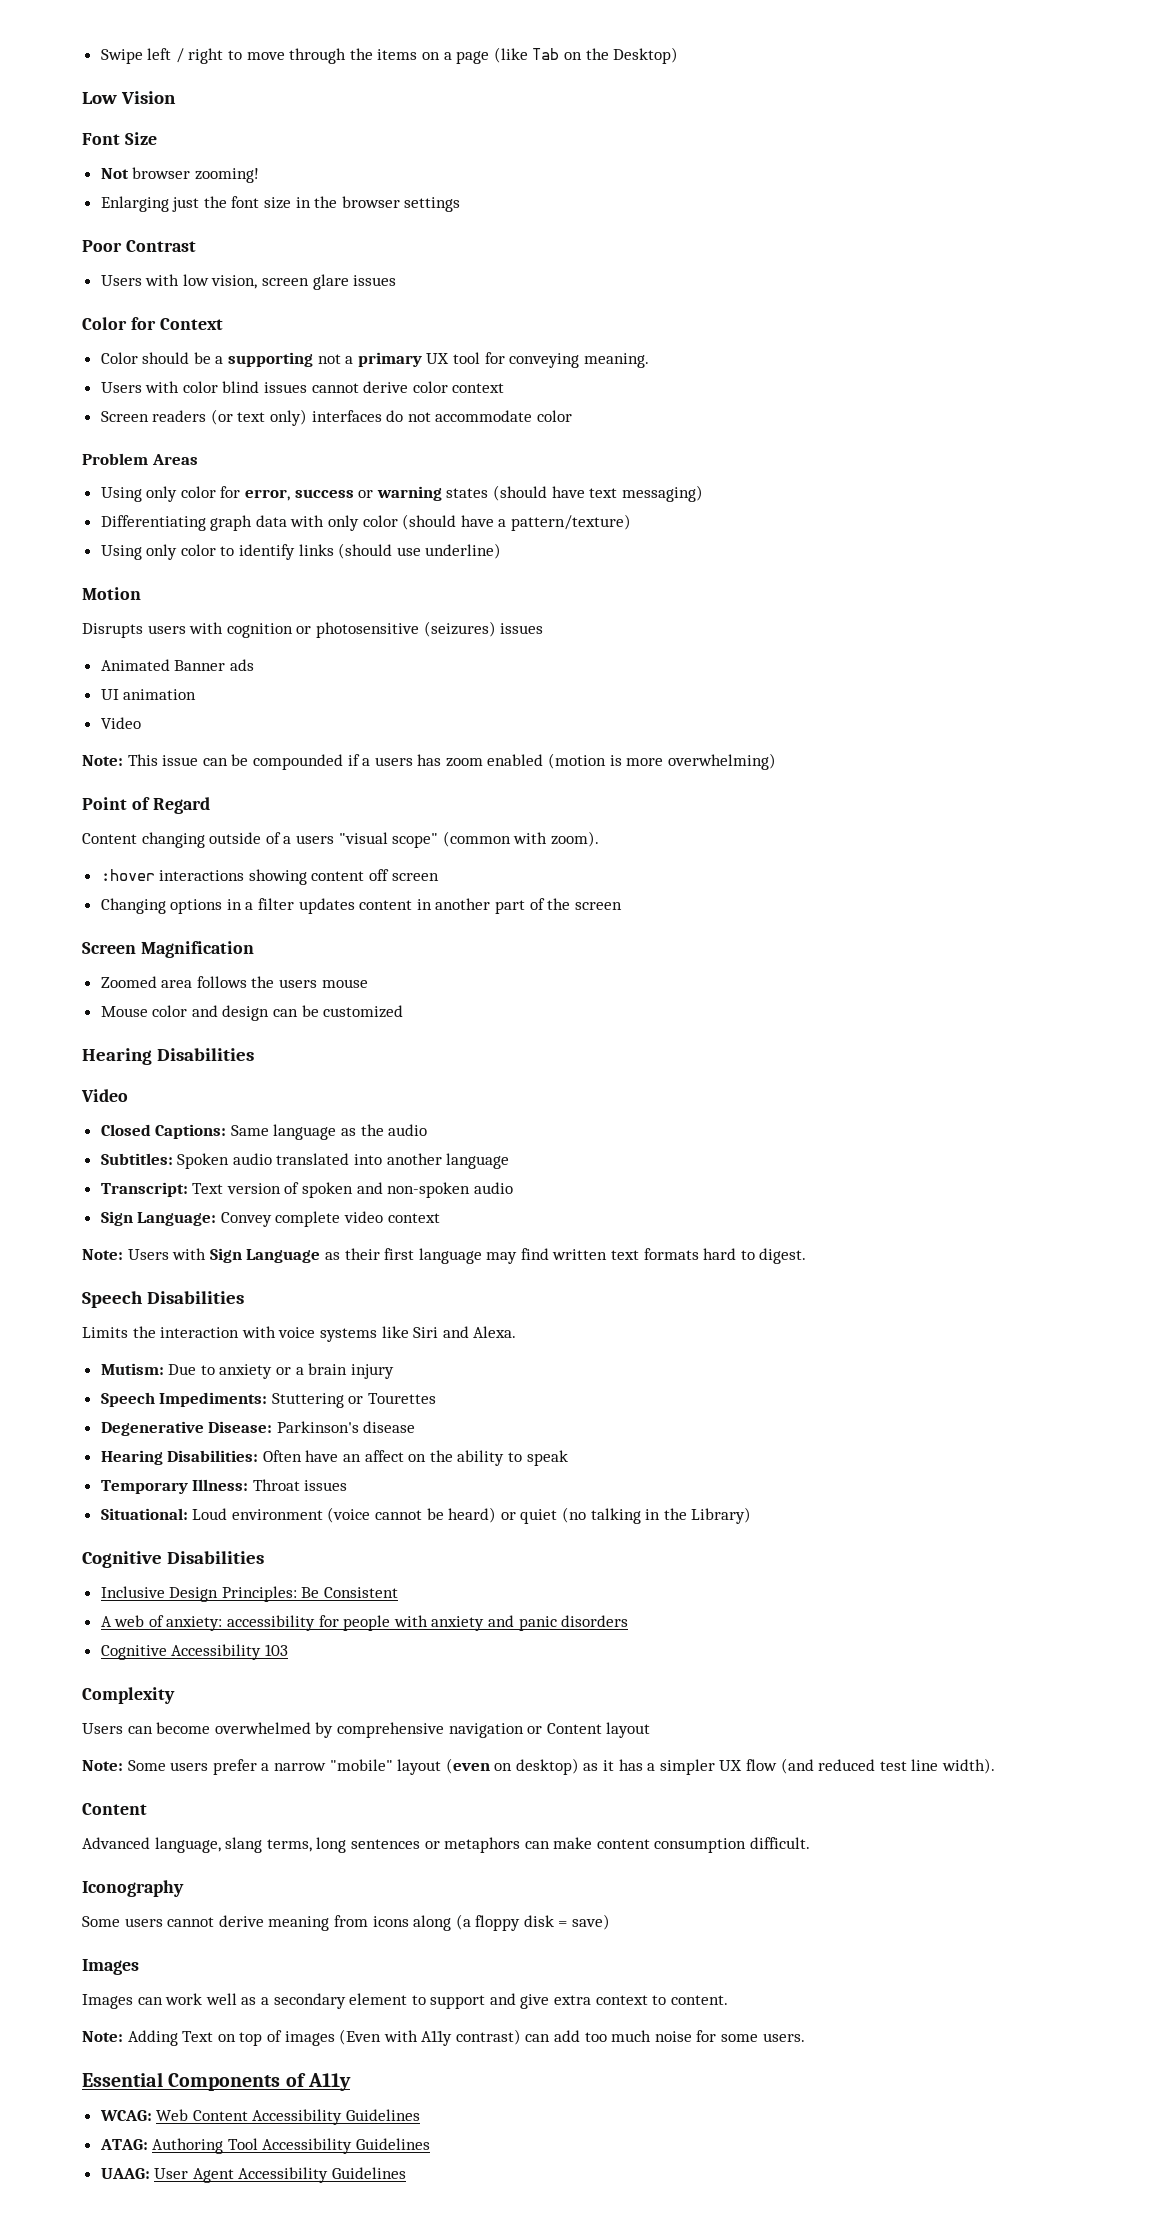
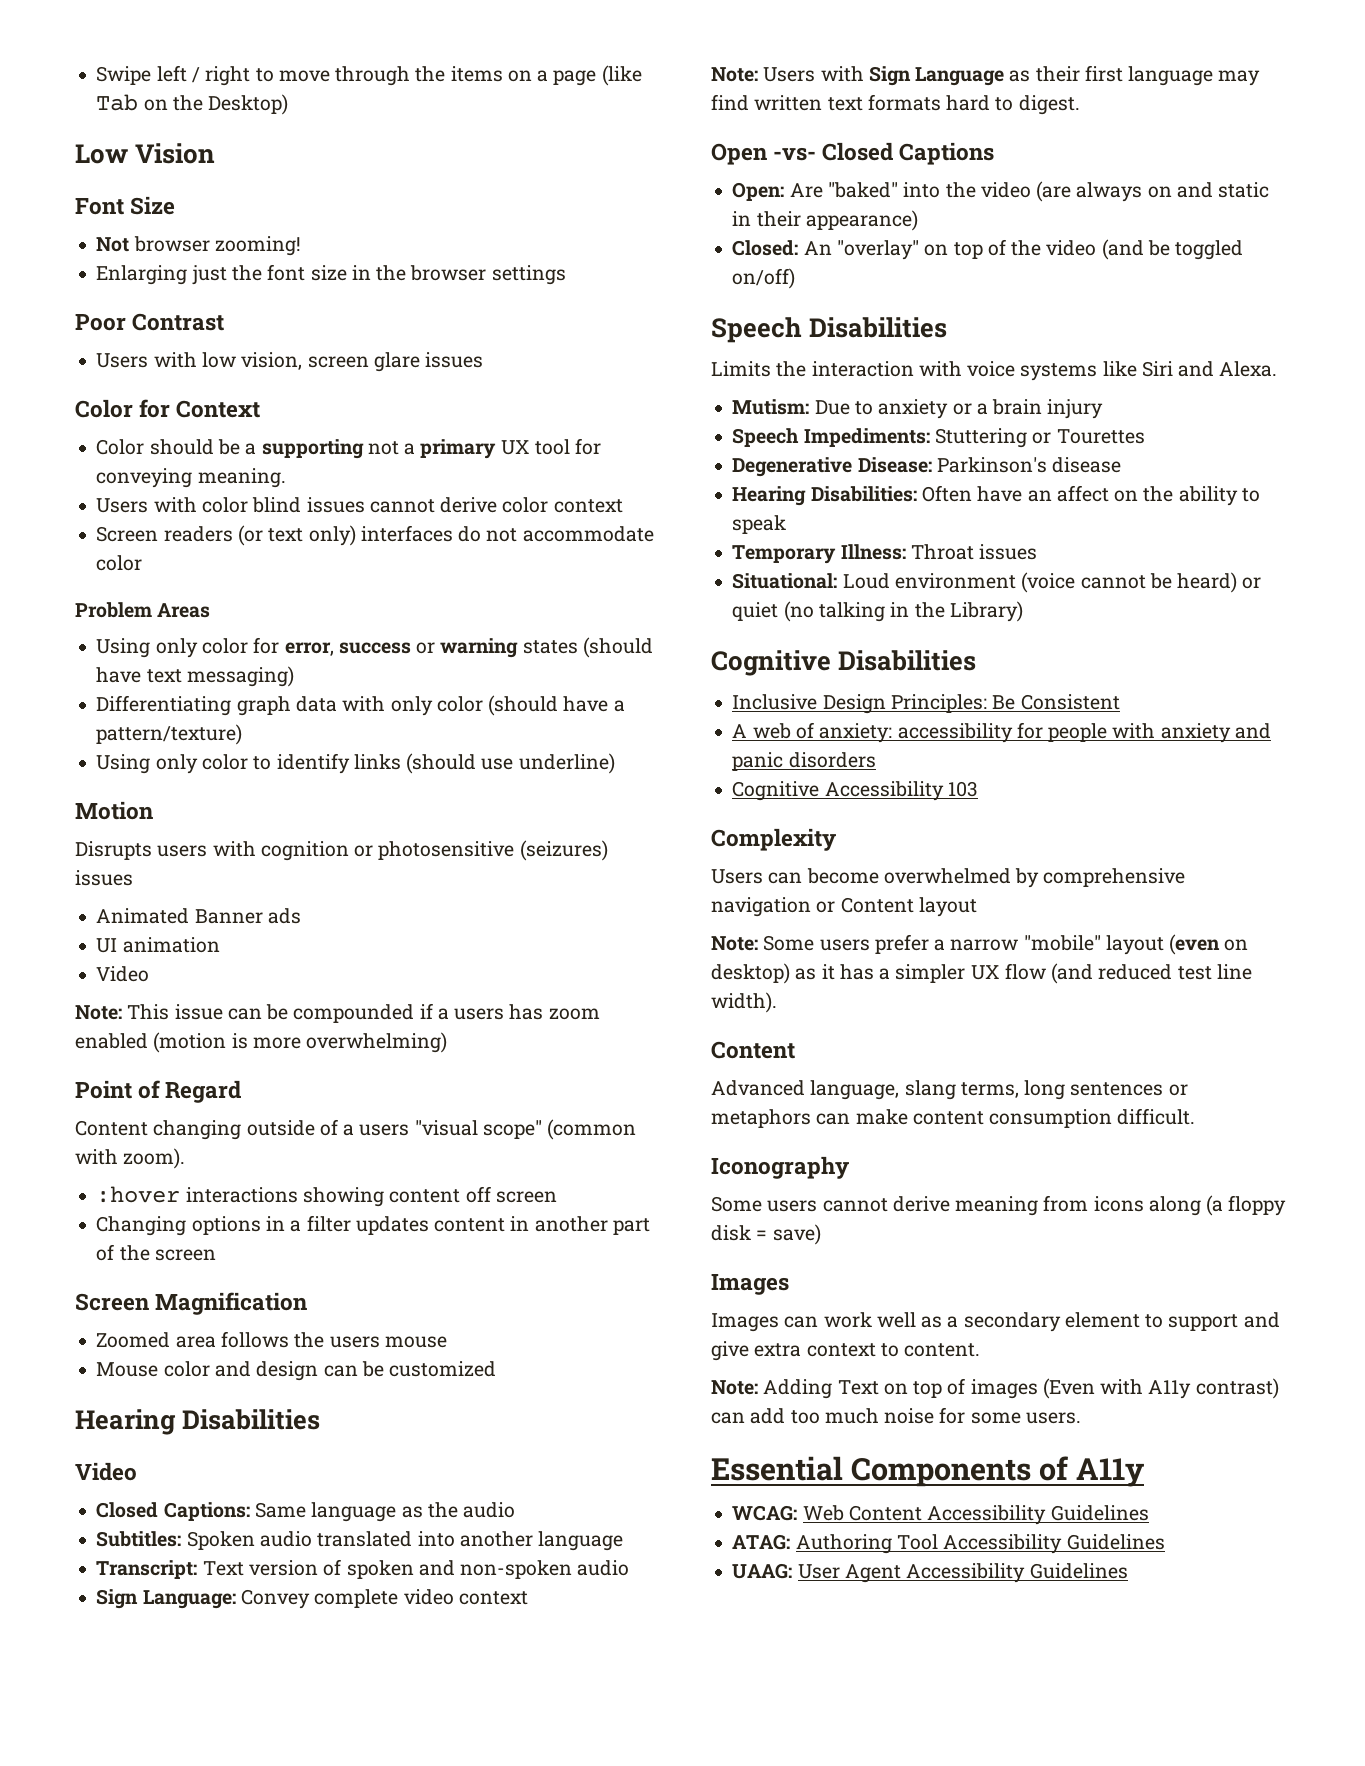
+ Open -vs- Closed Captions
+ Open: Are "baked" into the video (are always on and static in their appearance)
+ Closed: An "overlay" on top of the video (and be toggled on/off)

